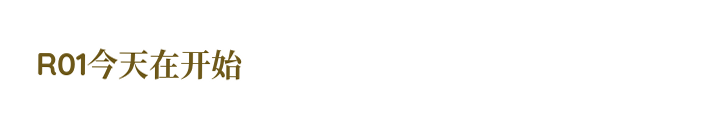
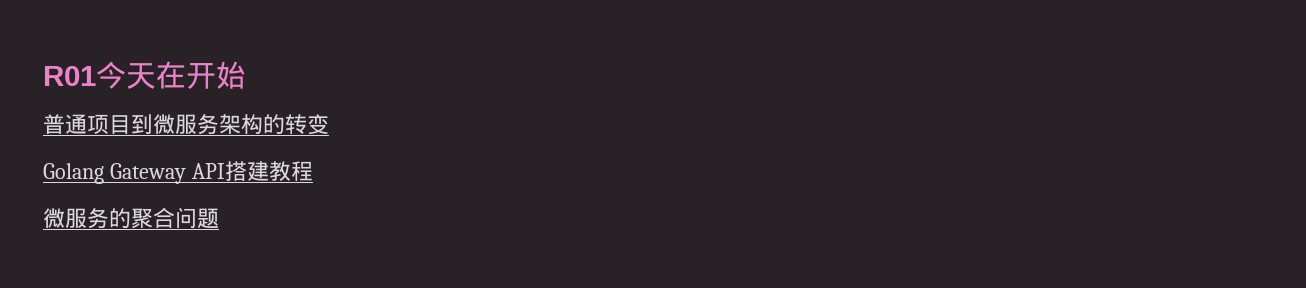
+ 普通项目到微服务架构的转变
+ Golang Gateway API搭建教程
+ 微服务的聚合问题

